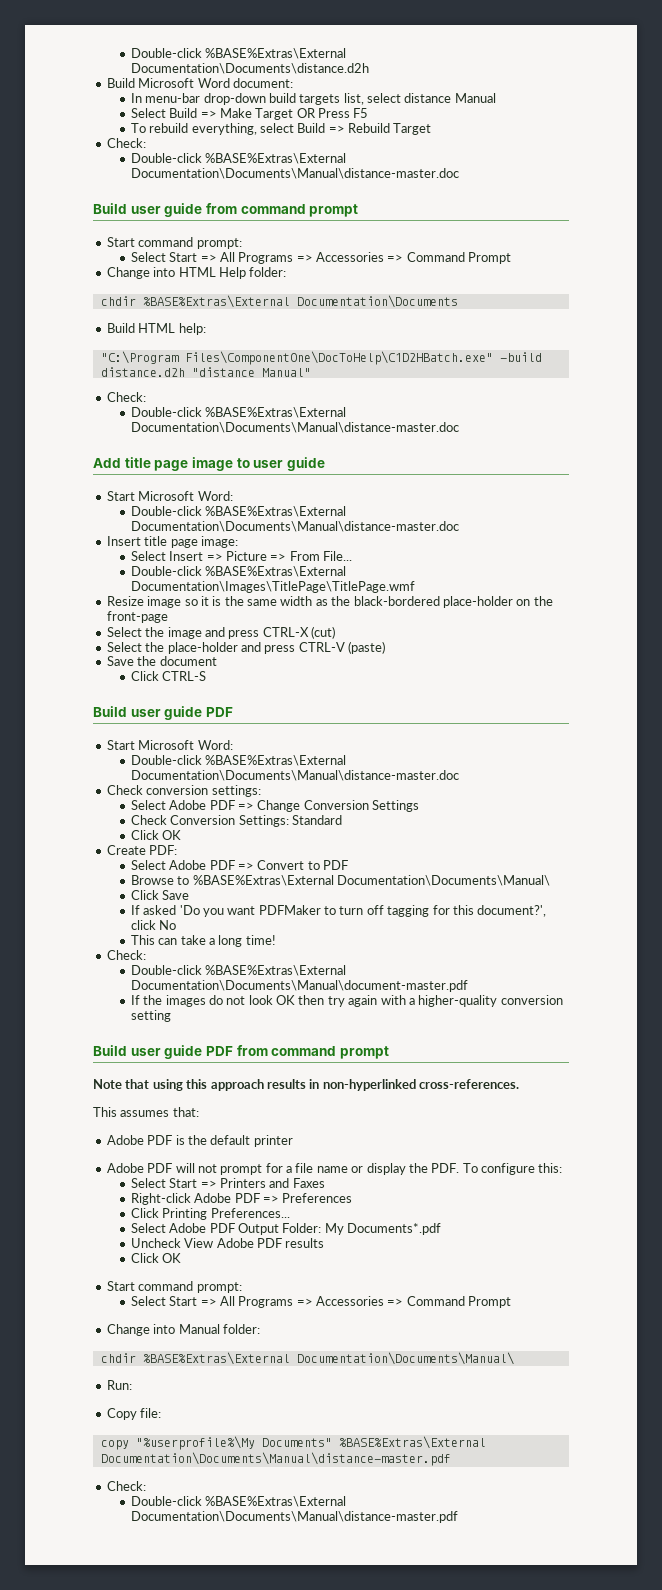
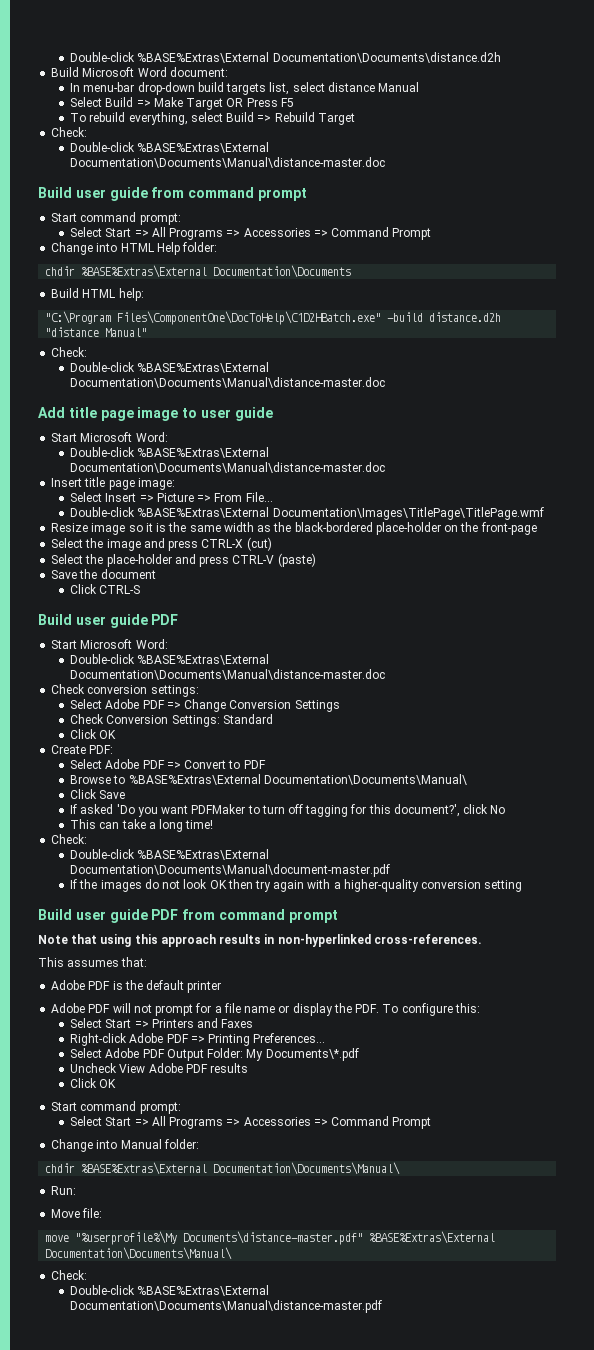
- Right-click Adobe PDF => Preferences
- Click Printing Preferences...
+ Right-click Adobe PDF => Printing Preferences...
- Select Adobe PDF Output Folder: My Documents*.pdf
+ Select Adobe PDF Output Folder: My Documents\*.pdf
- Copy file:
+ Move file:
- copy "%userprofile%\My Documents" %BASE%Extras\External Documentation\Documents\Manual\distance-master.pdf
+ move "%userprofile%\My Documents\distance-master.pdf" %BASE%Extras\External Documentation\Documents\Manual\

